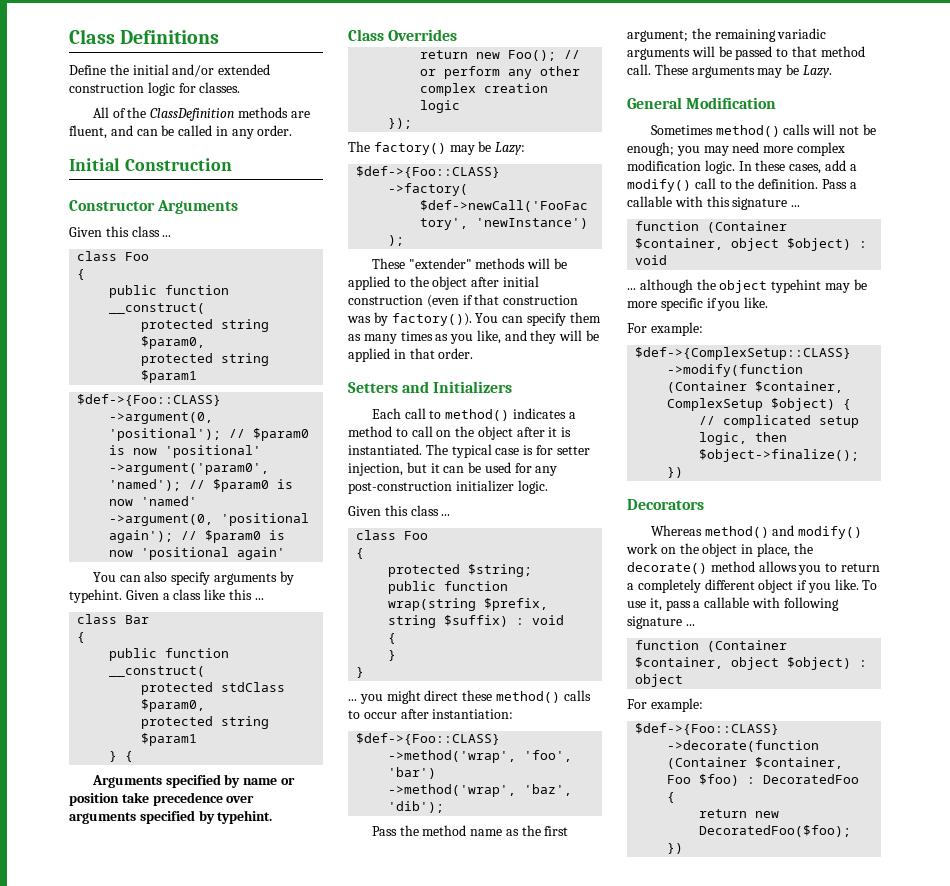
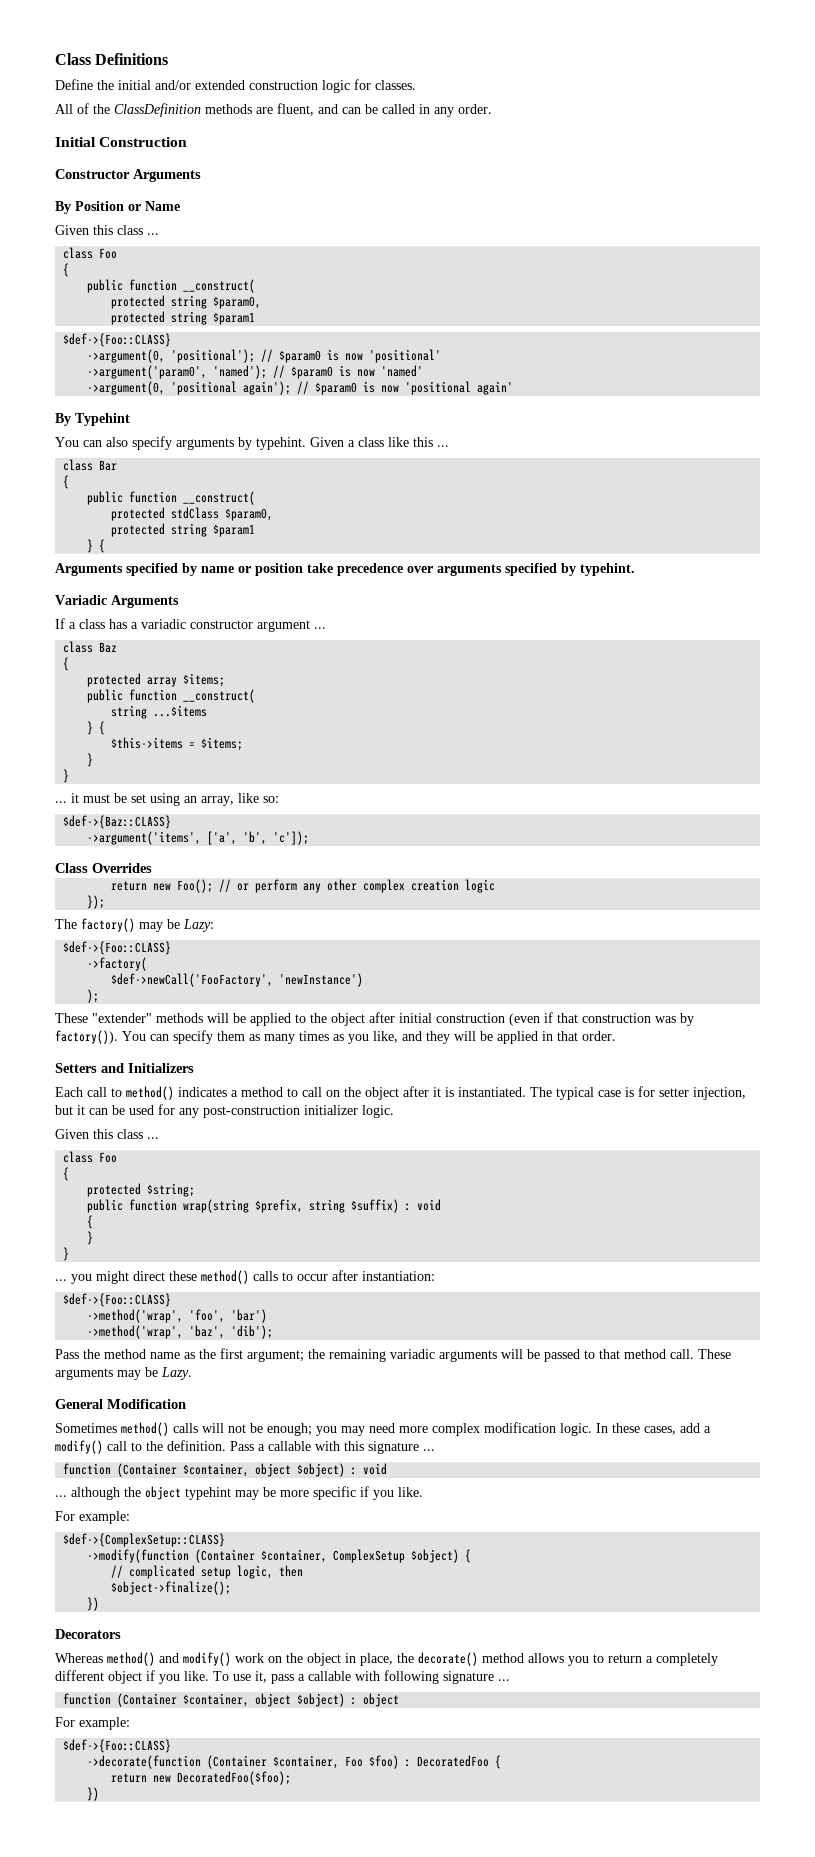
+ By Position or Name
+ By Typehint
+ Variadic Arguments
+ If a class has a variadic constructor argument ...
+ class Baz
+ {
+ protected array $items;
+ public function __construct(
+ string ...$items
+ } {
+ $this->items = $items;
+ }
+ }
+ ... it must be set using an array, like so:
+ $def->{Baz::CLASS}
+ ->argument('items', ['a', 'b', 'c']);

